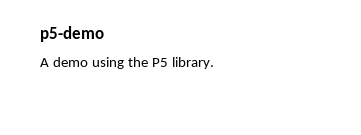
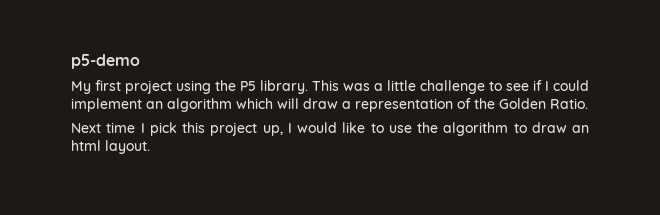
- A demo using the P5 library.
+ My first project using the P5 library.
+ This was a little challenge to see if I could implement an algorithm which will draw a representation of the Golden Ratio.
+ Next time I pick this project up, I would like to use the algorithm to draw an html layout.

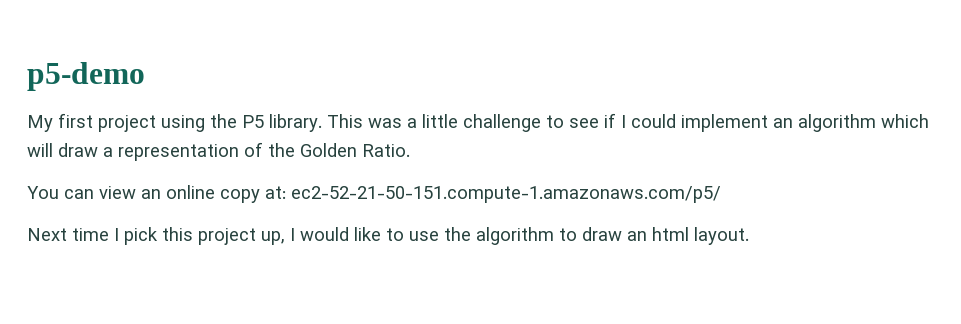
+ You can view an online copy at: ec2-52-21-50-151.compute-1.amazonaws.com/p5/

